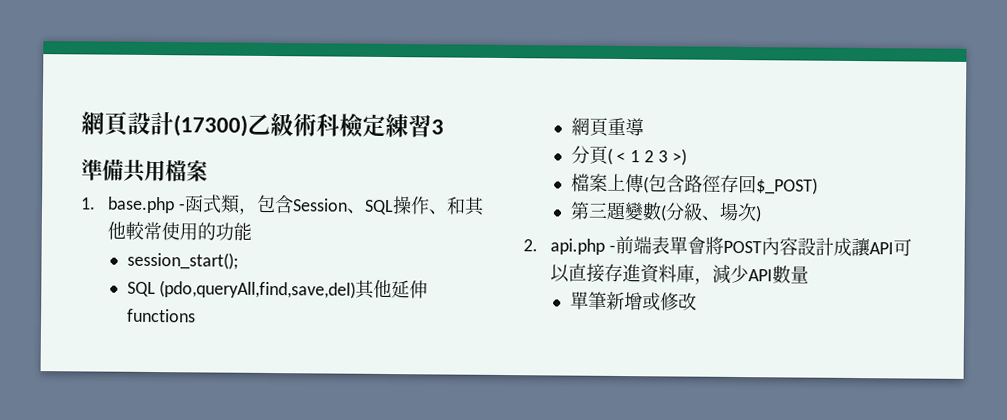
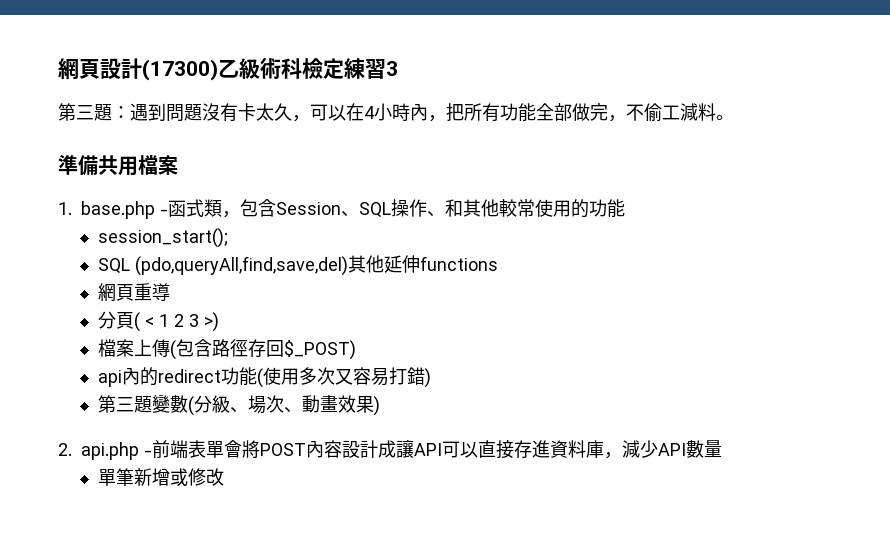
+ 第三題：遇到問題沒有卡太久，可以在4小時內，把所有功能全部做完，不偷工減料。
+ api內的redirect功能(使用多次又容易打錯)
- 第三題變數(分級、場次)
+ 第三題變數(分級、場次、動畫效果)

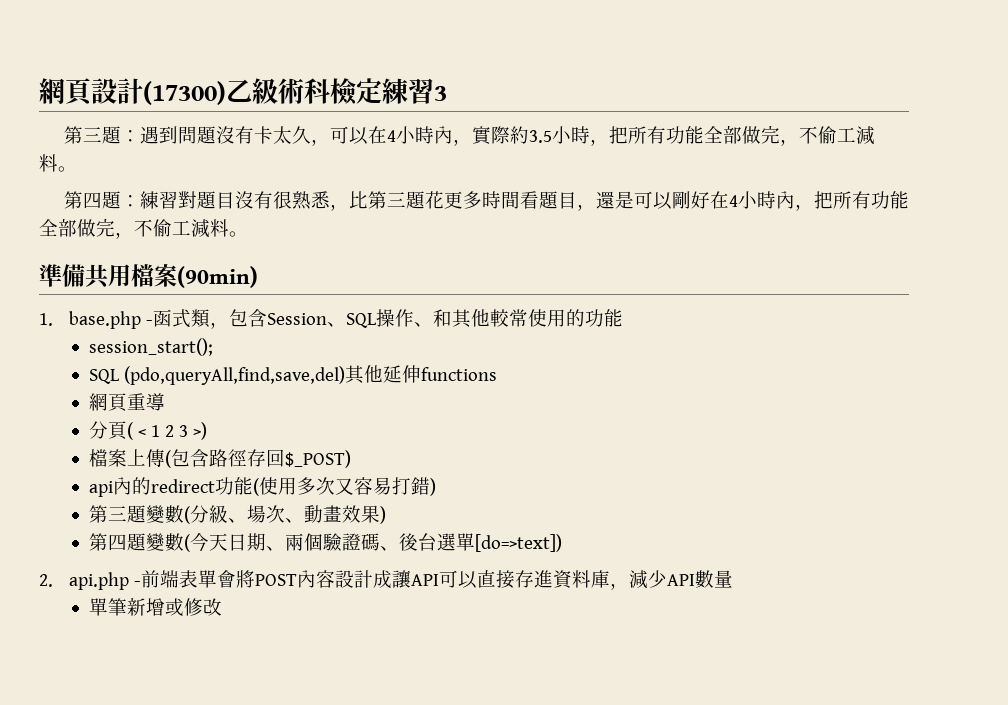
- 第三題：遇到問題沒有卡太久，可以在4小時內，把所有功能全部做完，不偷工減料。
+ 第三題：遇到問題沒有卡太久，可以在4小時內，實際約3.5小時，把所有功能全部做完，不偷工減料。
+ 第四題：練習對題目沒有很熟悉，比第三題花更多時間看題目，還是可以剛好在4小時內，把所有功能全部做完，不偷工減料。
- 準備共用檔案
+ 準備共用檔案(90min)
+ 第四題變數(今天日期、兩個驗證碼、後台選單[do=>text])

